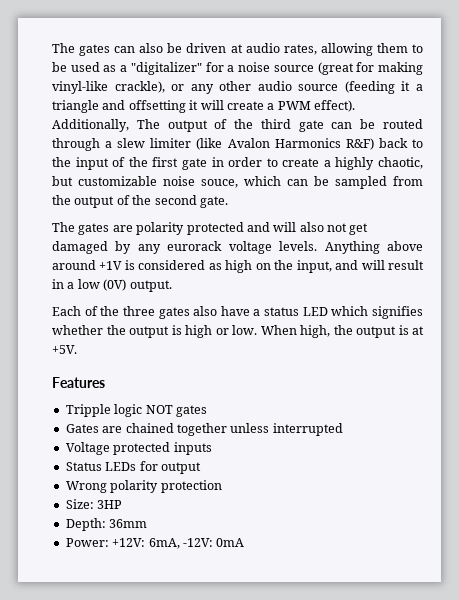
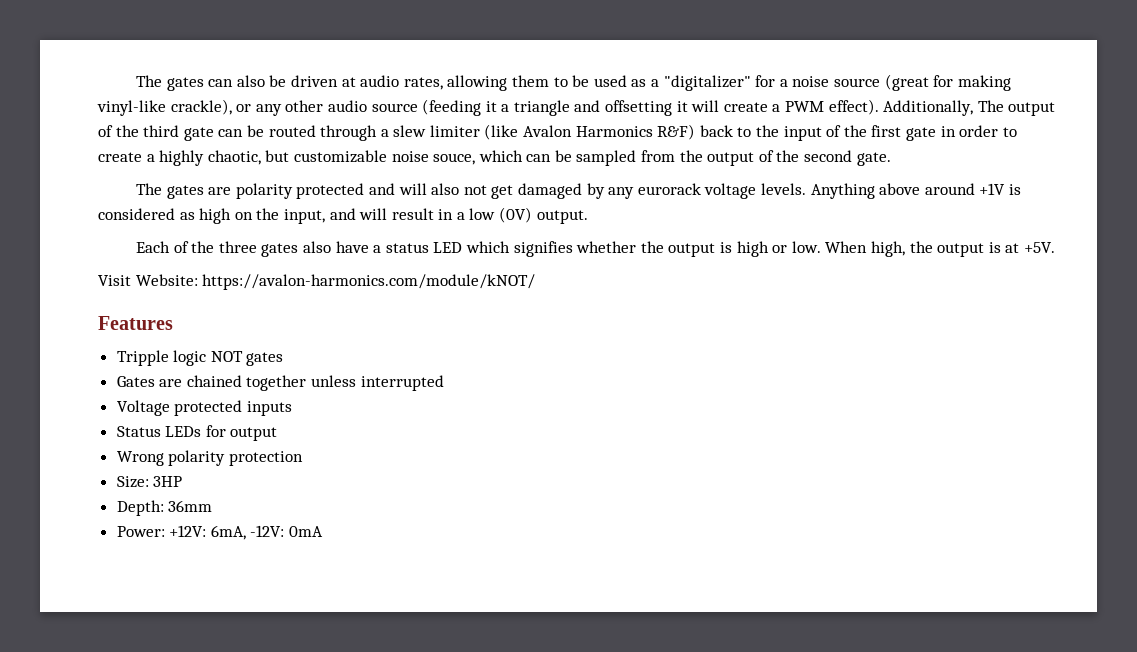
+ Visit Website: https://avalon-harmonics.com/module/kNOT/

